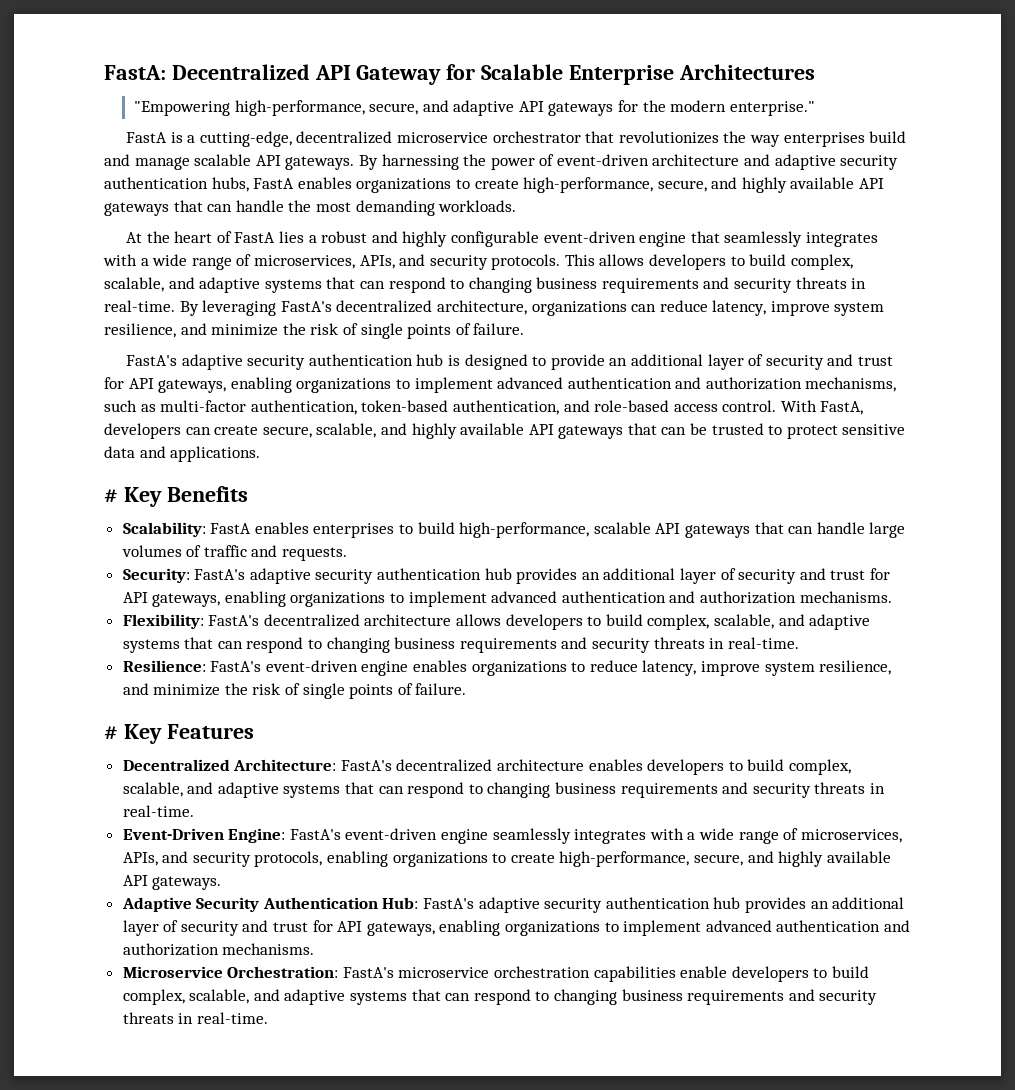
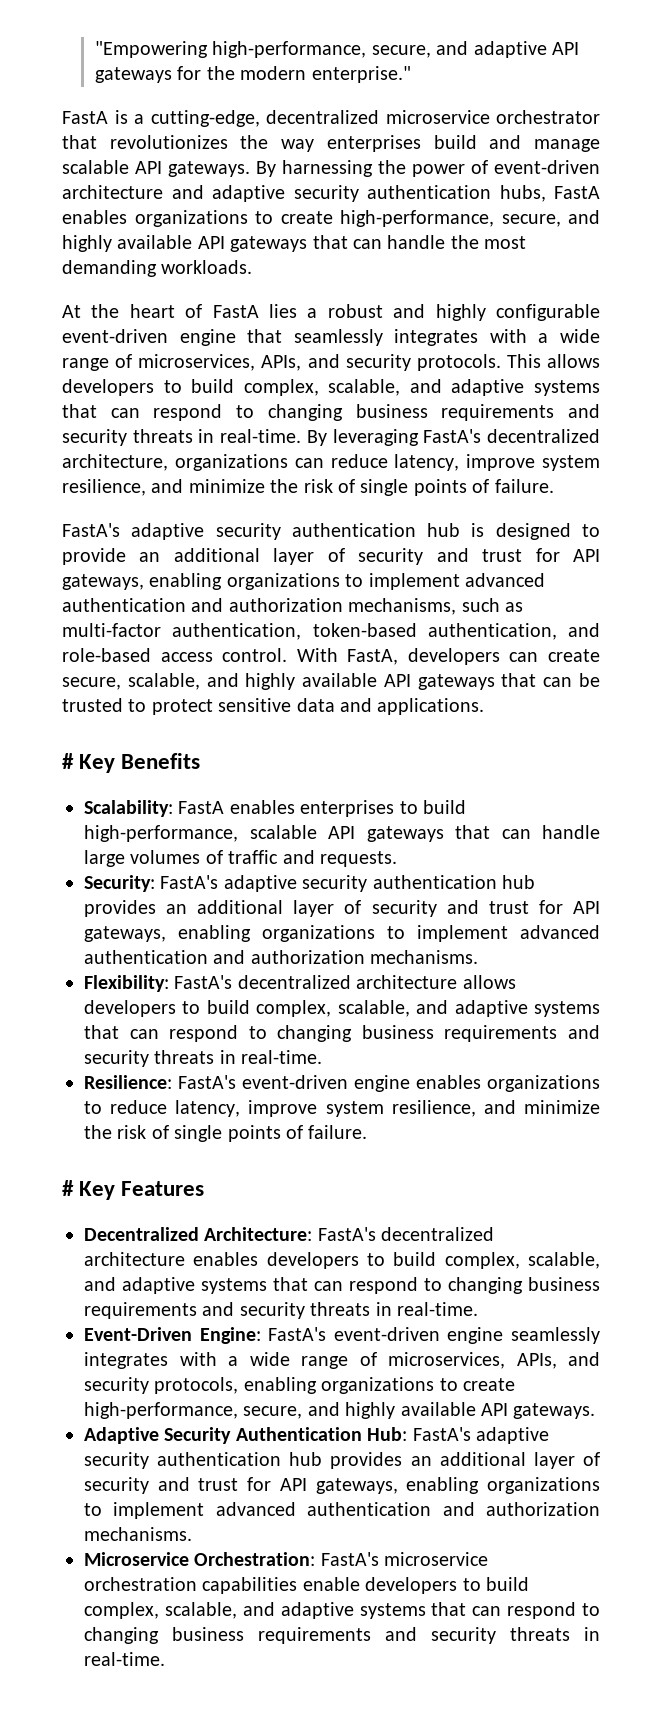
- FastA: Decentralized API Gateway for Scalable Enterprise Architectures

